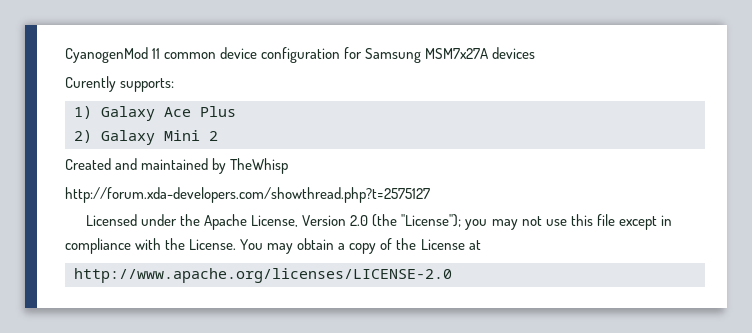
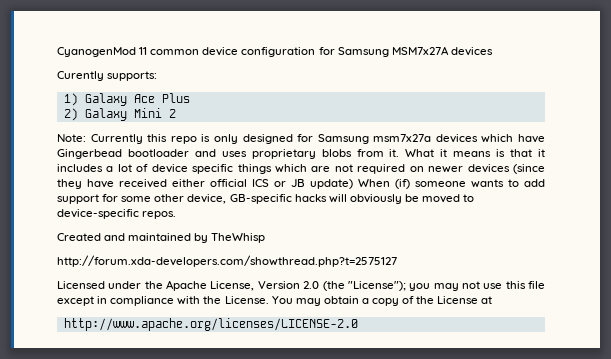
+ Note: Currently this repo is only designed for Samsung msm7x27a devices which have Gingerbead bootloader and uses proprietary blobs from it. What it means is that it includes a lot of device specific things which are not required on newer devices (since they have received either official ICS or JB update) When (if) someone wants to add support for some other device, GB-specific hacks will obviously be moved to device-specific repos.

